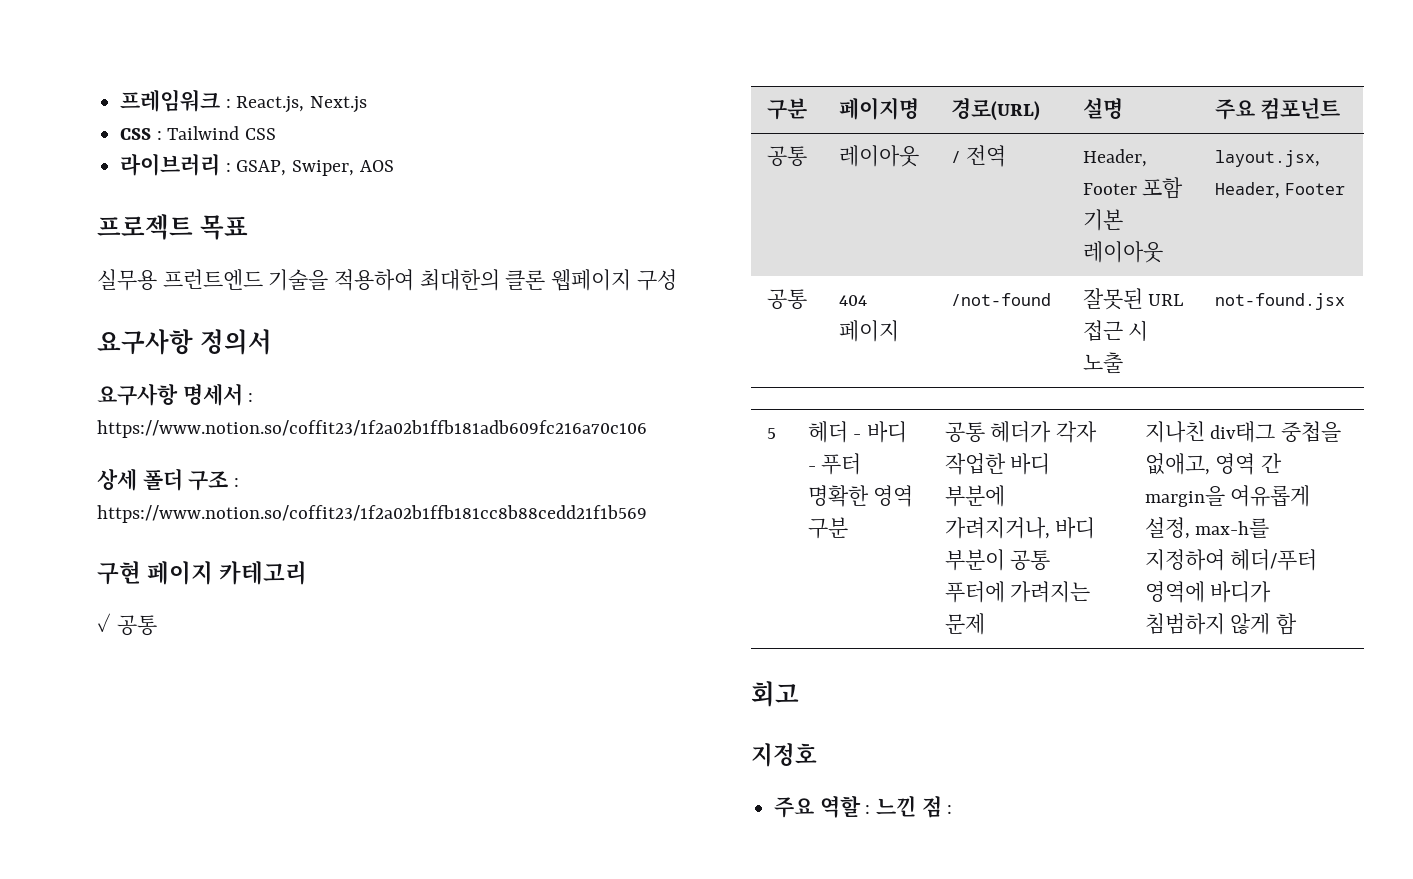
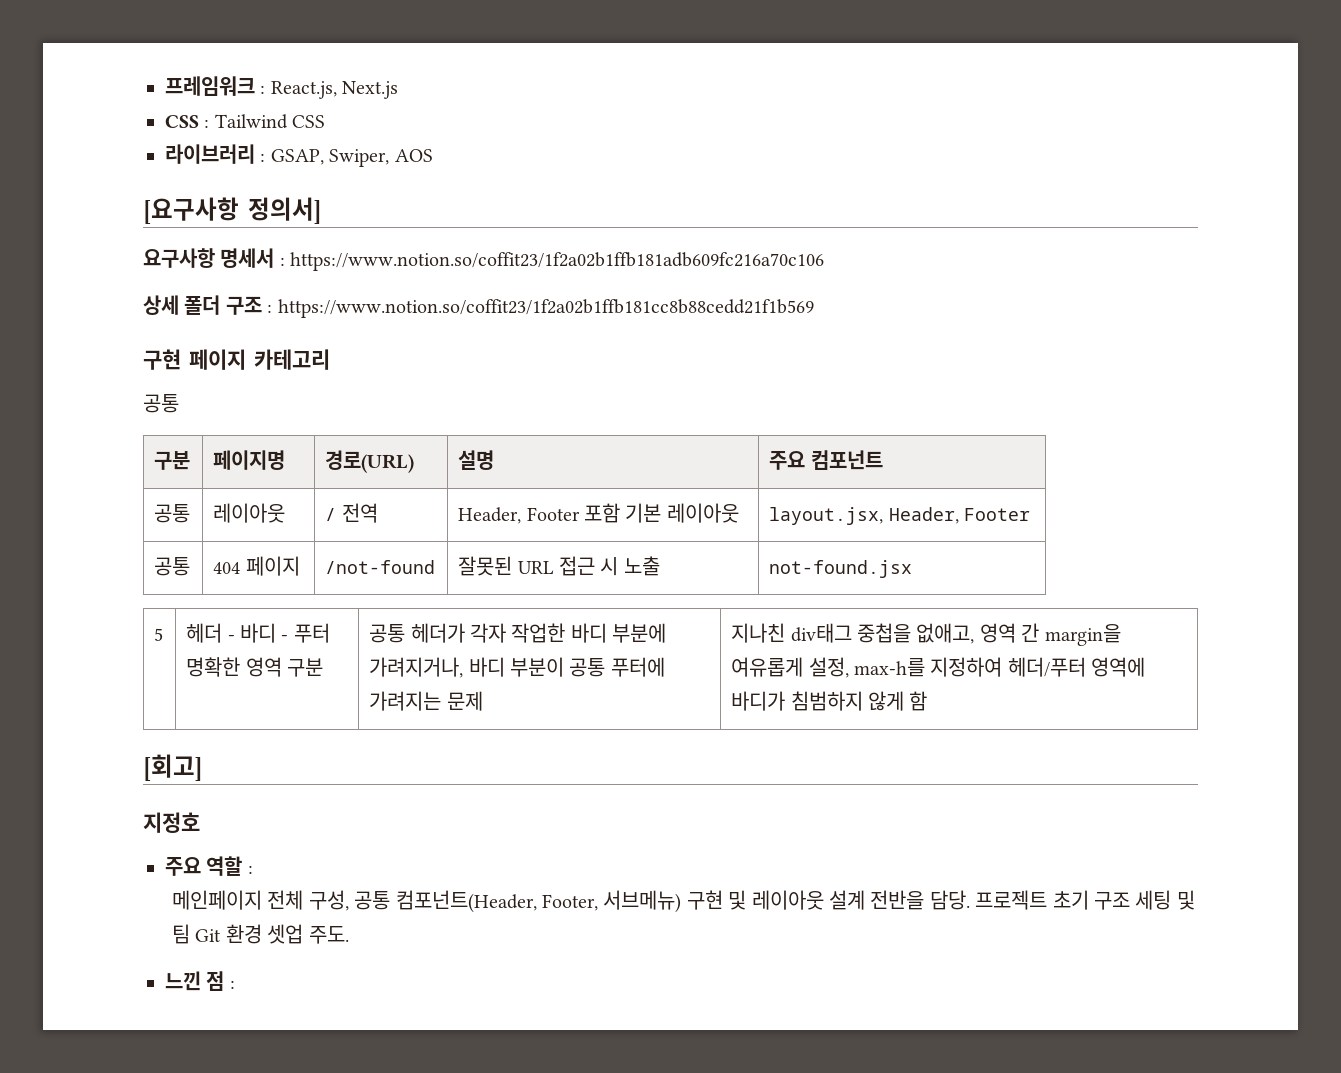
- 프로젝트 목표
- 실무용 프런트엔드 기술을 적용하여 최대한의 클론 웹페이지 구성
- 요구사항 정의서
+ [요구사항 정의서]
  구현 페이지 카테고리
- ✓ 공통
+ 공통
- 회고
+ [회고]
- 주요 역할 : 느낀 점 :
+ 주요 역할 :
+ 메인페이지 전체 구성, 공통 컴포넌트(Header, Footer, 서브메뉴) 구현 및 레이아웃 설계 전반을 담당. 프로젝트 초기 구조 세팅 및 팀 Git 환경 셋업 주도.
+ 느낀 점 :

